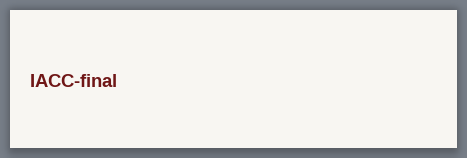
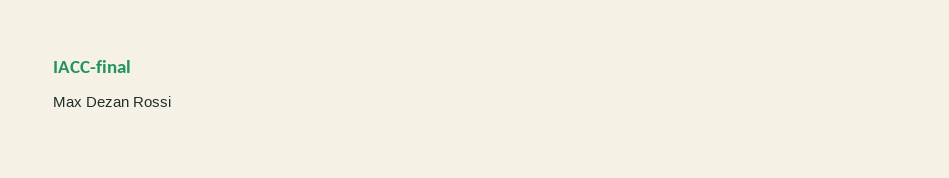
+ Max Dezan Rossi

